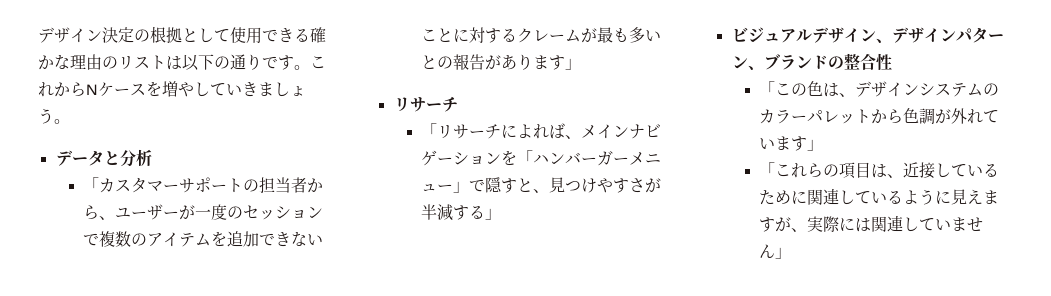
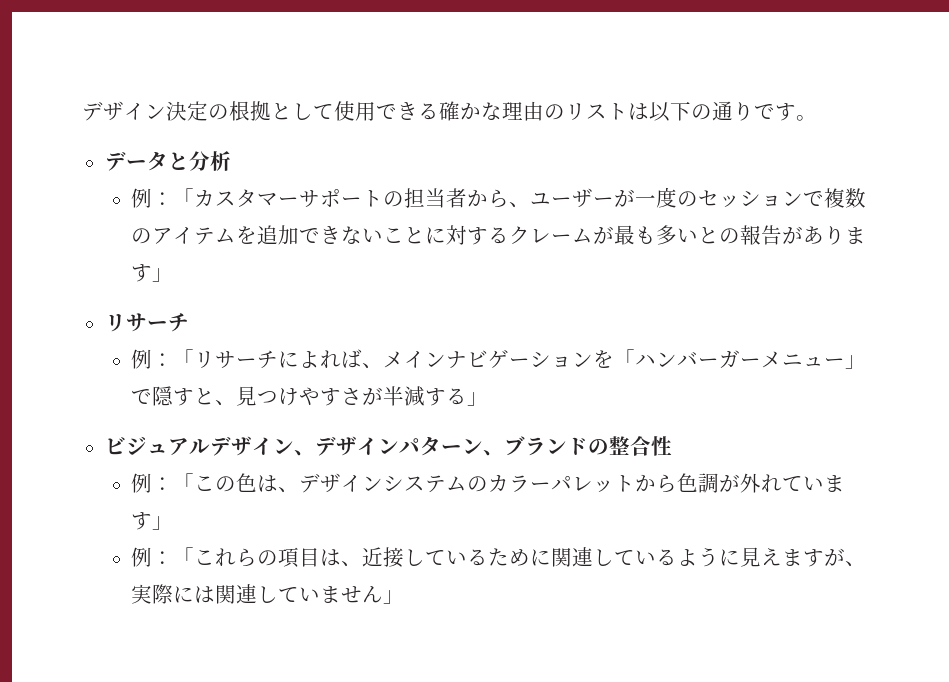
- これからNケースを増やしていきましょう。
- 「カスタマーサポートの担当者から、ユーザーが一度のセッションで複数のアイテムを追加できないことに対するクレームが最も多いとの報告があります」
+ 例：「カスタマーサポートの担当者から、ユーザーが一度のセッションで複数のアイテムを追加できないことに対するクレームが最も多いとの報告があります」
- 「リサーチによれば、メインナビゲーションを「ハンバーガーメニュー」で隠すと、見つけやすさが半減する」
+ 例：「リサーチによれば、メインナビゲーションを「ハンバーガーメニュー」で隠すと、見つけやすさが半減する」
- 「この色は、デザインシステムのカラーパレットから色調が外れています」
+ 例：「この色は、デザインシステムのカラーパレットから色調が外れています」
- 「これらの項目は、近接しているために関連しているように見えますが、実際には関連していません」
+ 例：「これらの項目は、近接しているために関連しているように見えますが、実際には関連していません」

